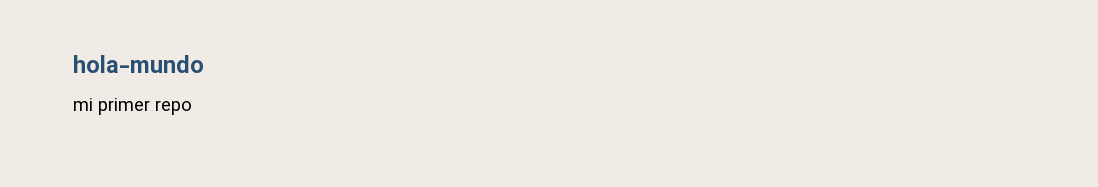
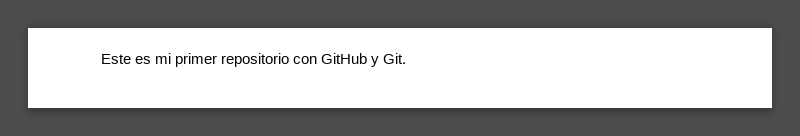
- hola-mundo
- mi primer repo
+ Este es mi primer repositorio con GitHub y Git.

